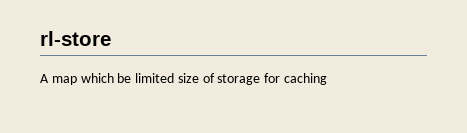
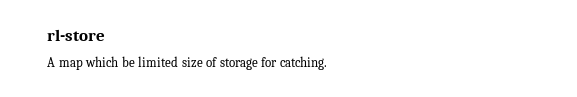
- A map which be limited size of storage for caching
+ A map which be limited size of storage for catching.

